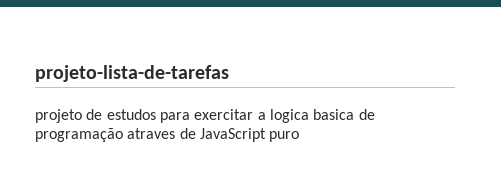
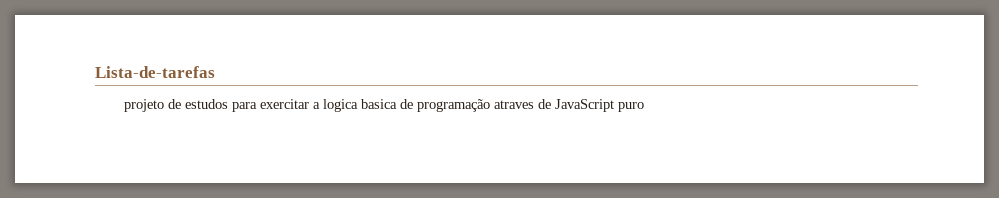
- projeto-lista-de-tarefas
+ Lista-de-tarefas

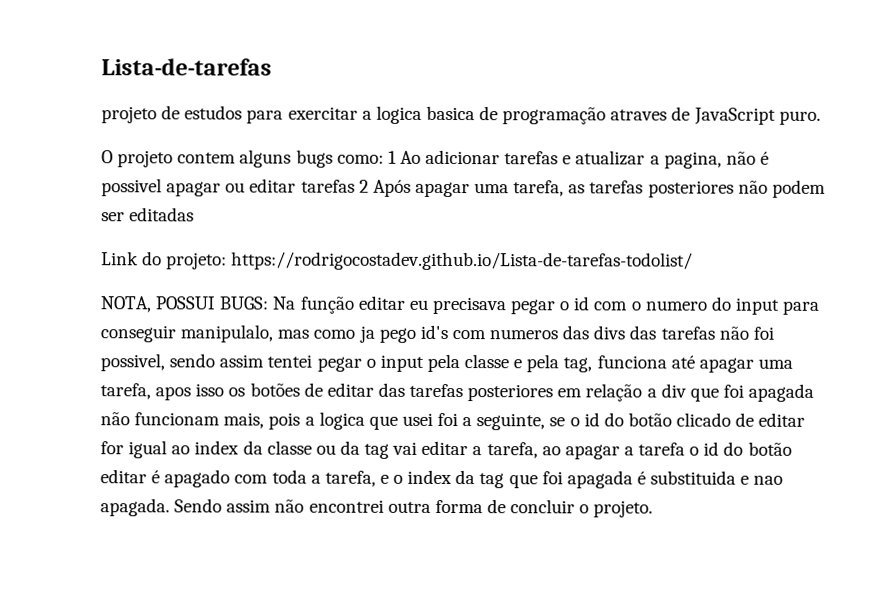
- projeto de estudos para exercitar a logica basica de programação atraves de JavaScript puro
+ projeto de estudos para exercitar a logica basica de programação atraves de JavaScript puro.
+ O projeto contem alguns bugs como: 1 Ao adicionar tarefas e atualizar a pagina, não é possivel apagar ou editar tarefas 2 Após apagar uma tarefa, as tarefas posteriores não podem ser editadas
+ Link do projeto: https://rodrigocostadev.github.io/Lista-de-tarefas-todolist/
+ NOTA, POSSUI BUGS: Na função editar eu precisava pegar o id com o numero do input para conseguir manipulalo, mas como ja pego id's com numeros das divs das tarefas não foi possivel, sendo assim tentei pegar o input pela classe e pela tag, funciona até apagar uma tarefa, apos isso os botões de editar das tarefas posteriores em relação a div que foi apagada não funcionam mais, pois a logica que usei foi a seguinte, se o id do botão clicado de editar for igual ao index da classe ou da tag vai editar a tarefa, ao apagar a tarefa o id do botão editar é apagado com toda a tarefa, e o index da tag que foi apagada é substituida e nao apagada. Sendo assim não encontrei outra forma de concluir o projeto.

